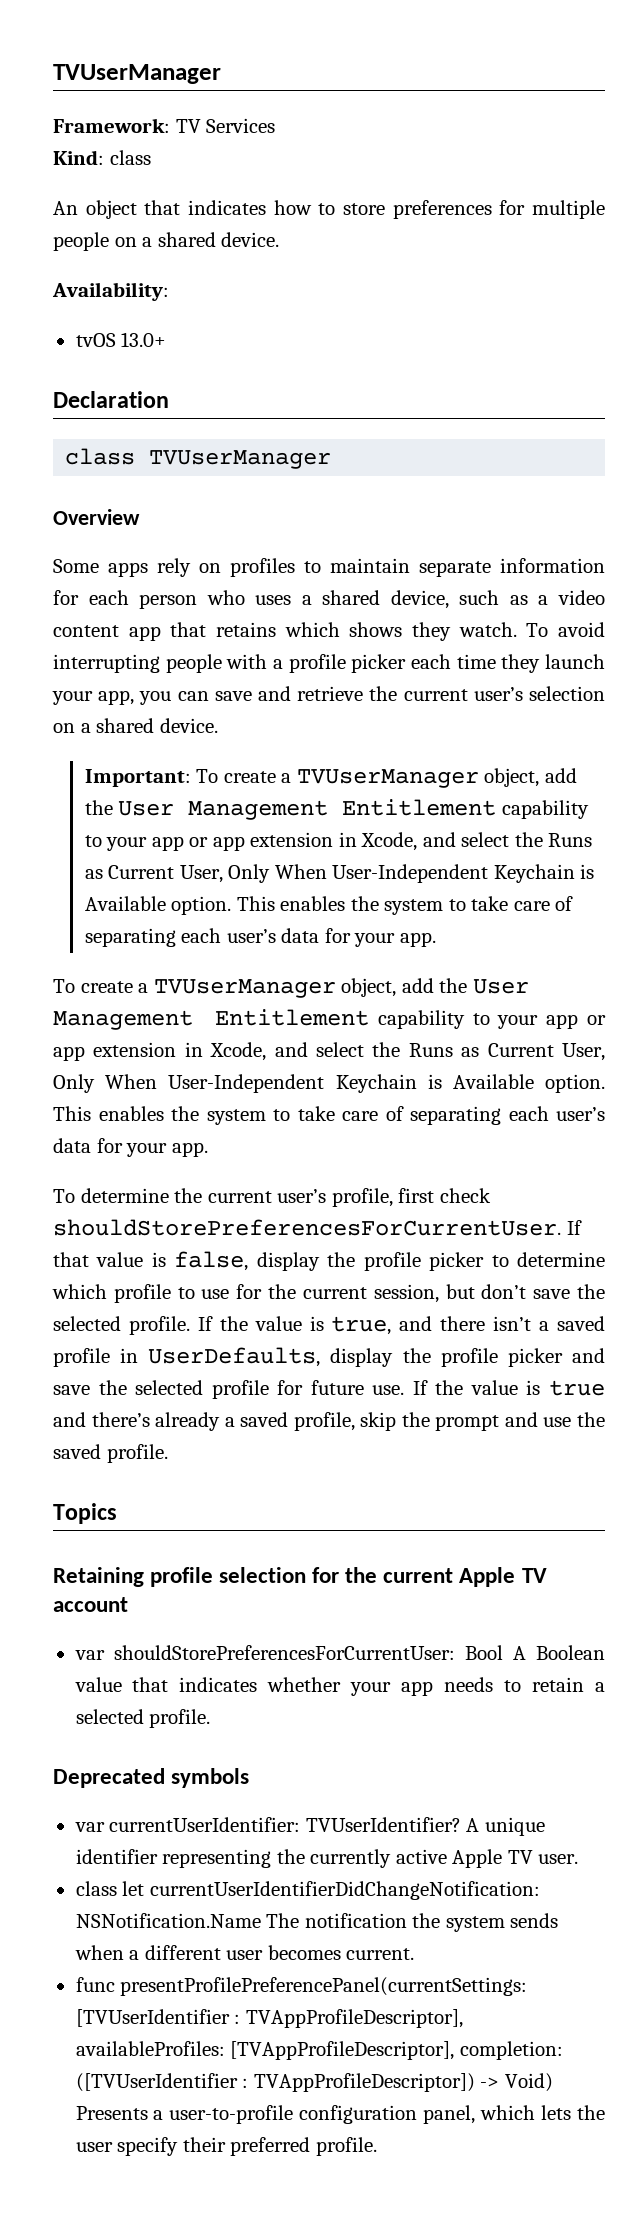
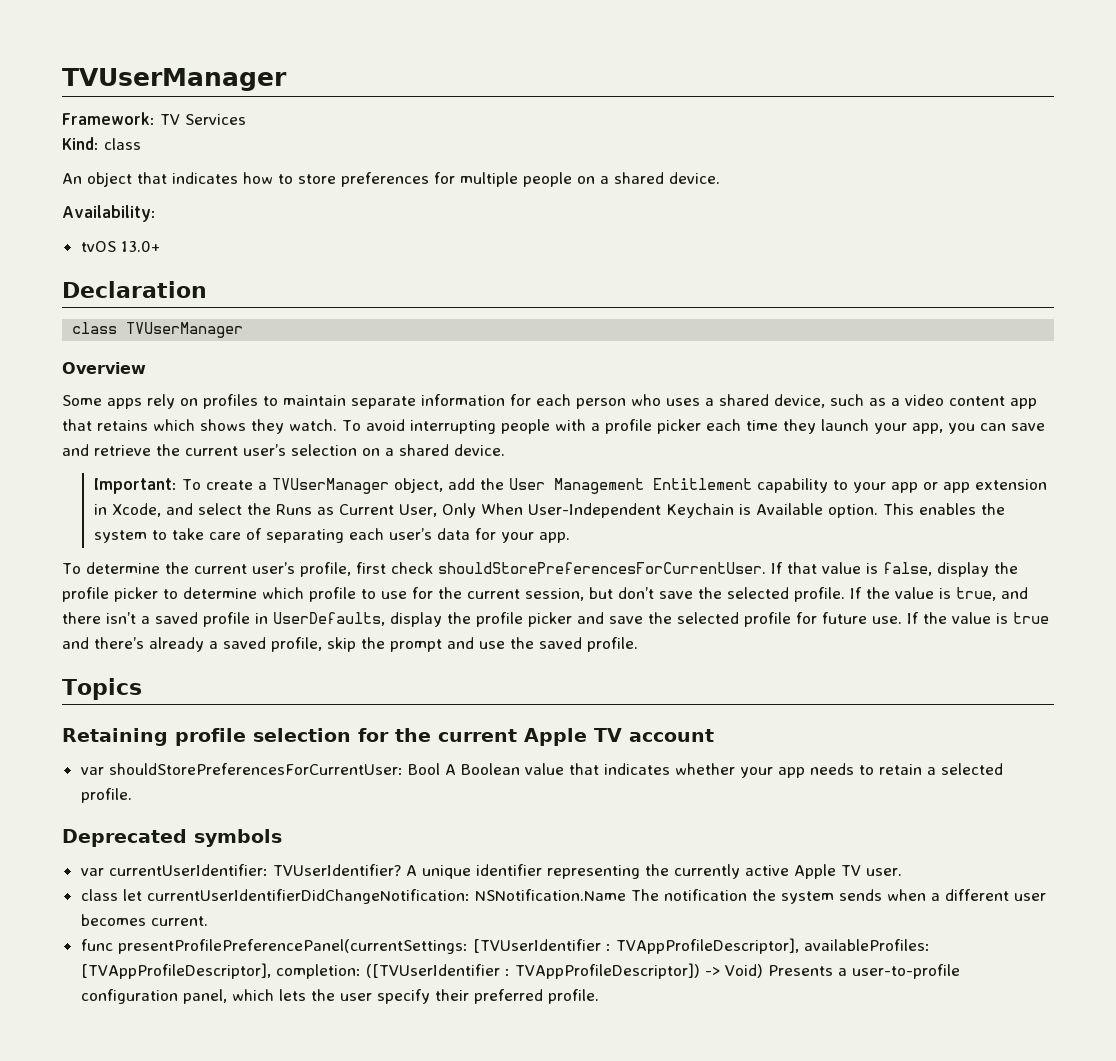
  Important: To create a TVUserManager object, add the User Management Entitlement capability to your app or app extension in Xcode, and select the Runs as Current User, Only When User-Independent Keychain is Available option. This enables the system to take care of separating each user’s data for your app.
- To create a TVUserManager object, add the User Management Entitlement capability to your app or app extension in Xcode, and select the Runs as Current User, Only When User-Independent Keychain is Available option. This enables the system to take care of separating each user’s data for your app.

